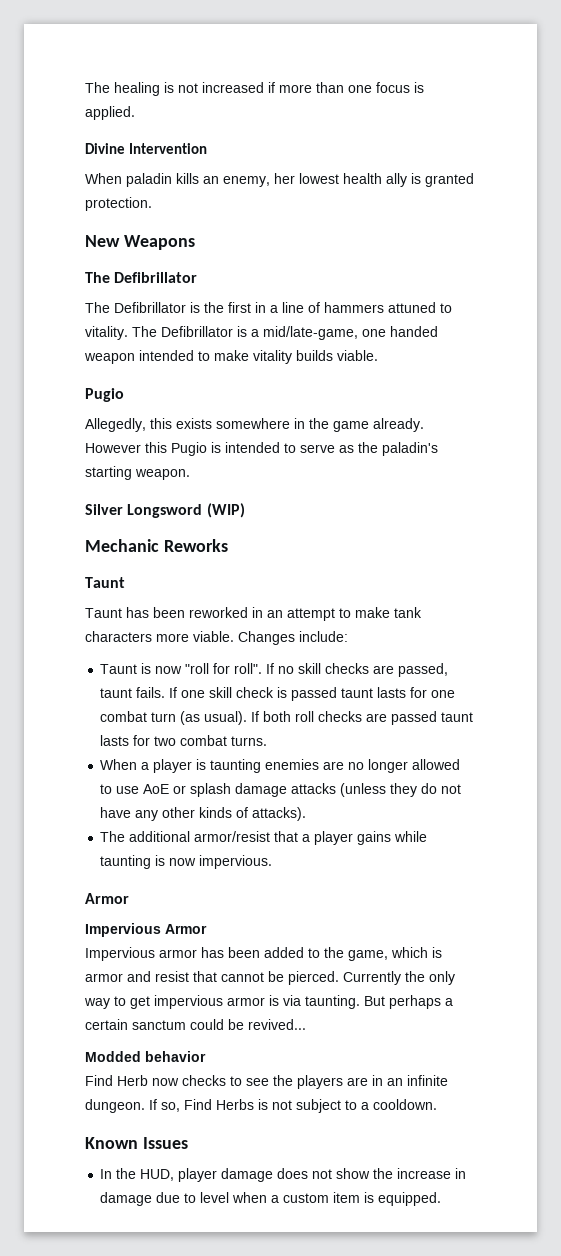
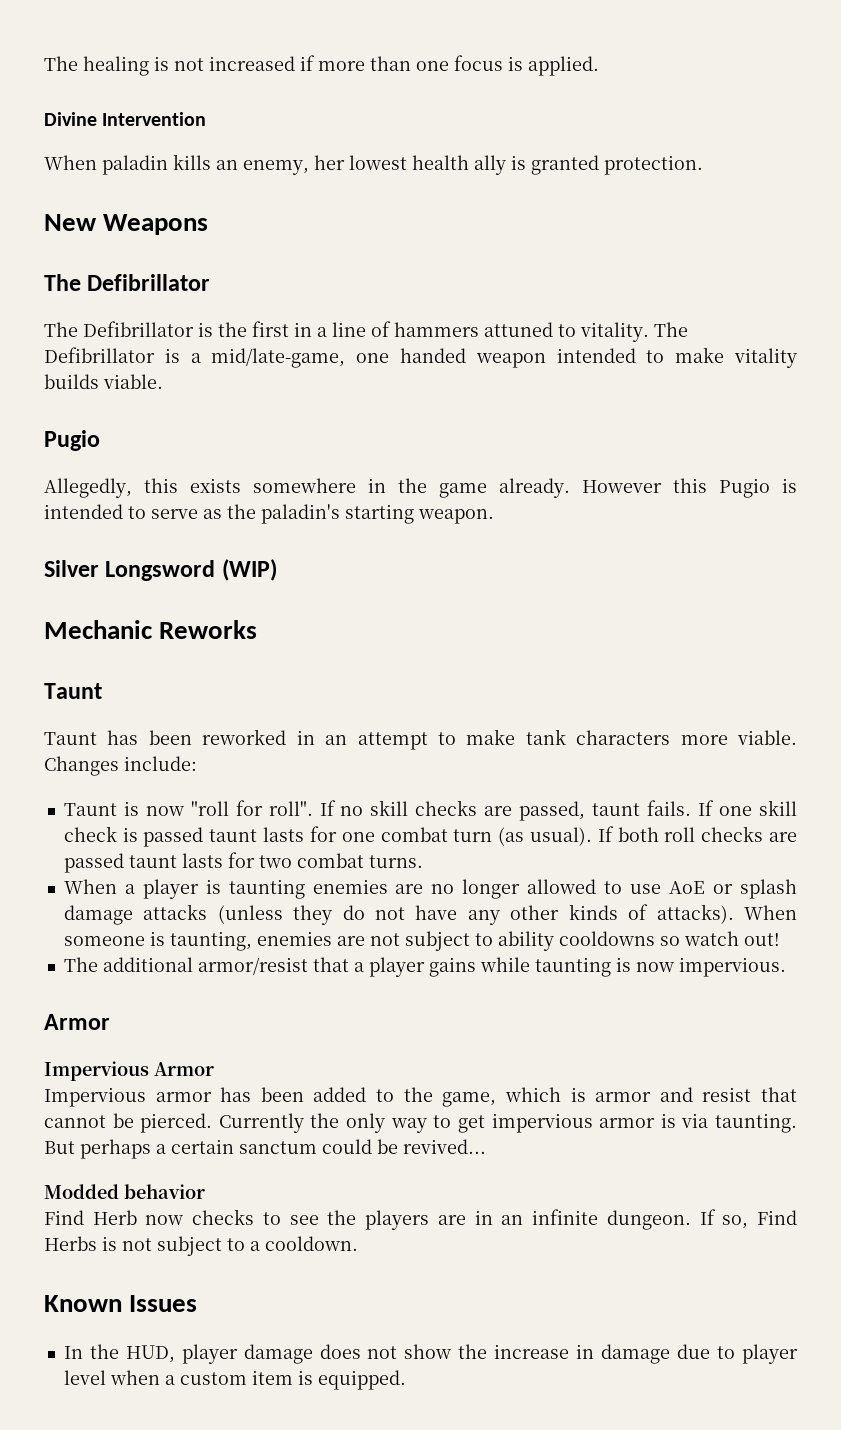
+ When someone is taunting, enemies are not subject to ability cooldowns so watch out!
- In the HUD, player damage does not show the increase in damage due to level when a custom item is equipped.
+ In the HUD, player damage does not show the increase in damage due to player level when a custom item is equipped.

